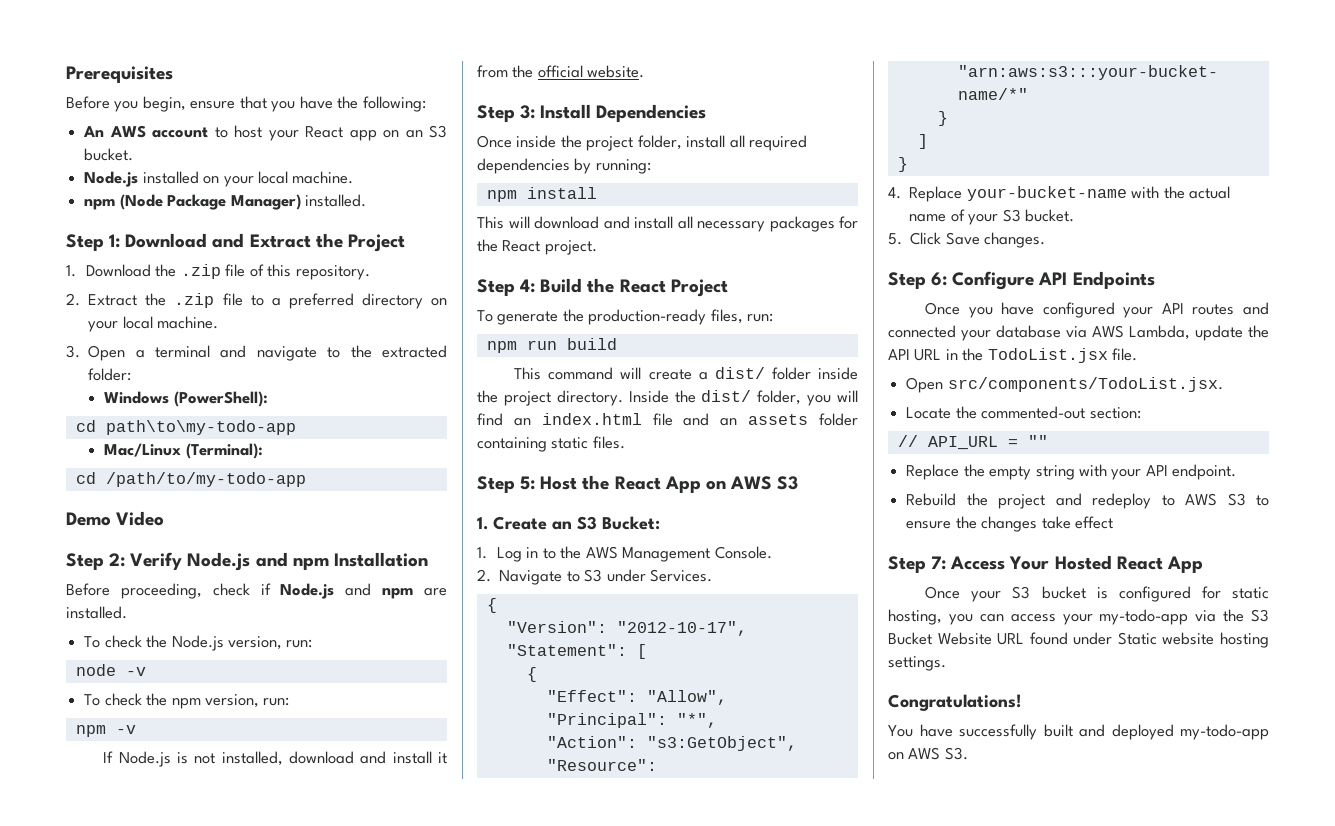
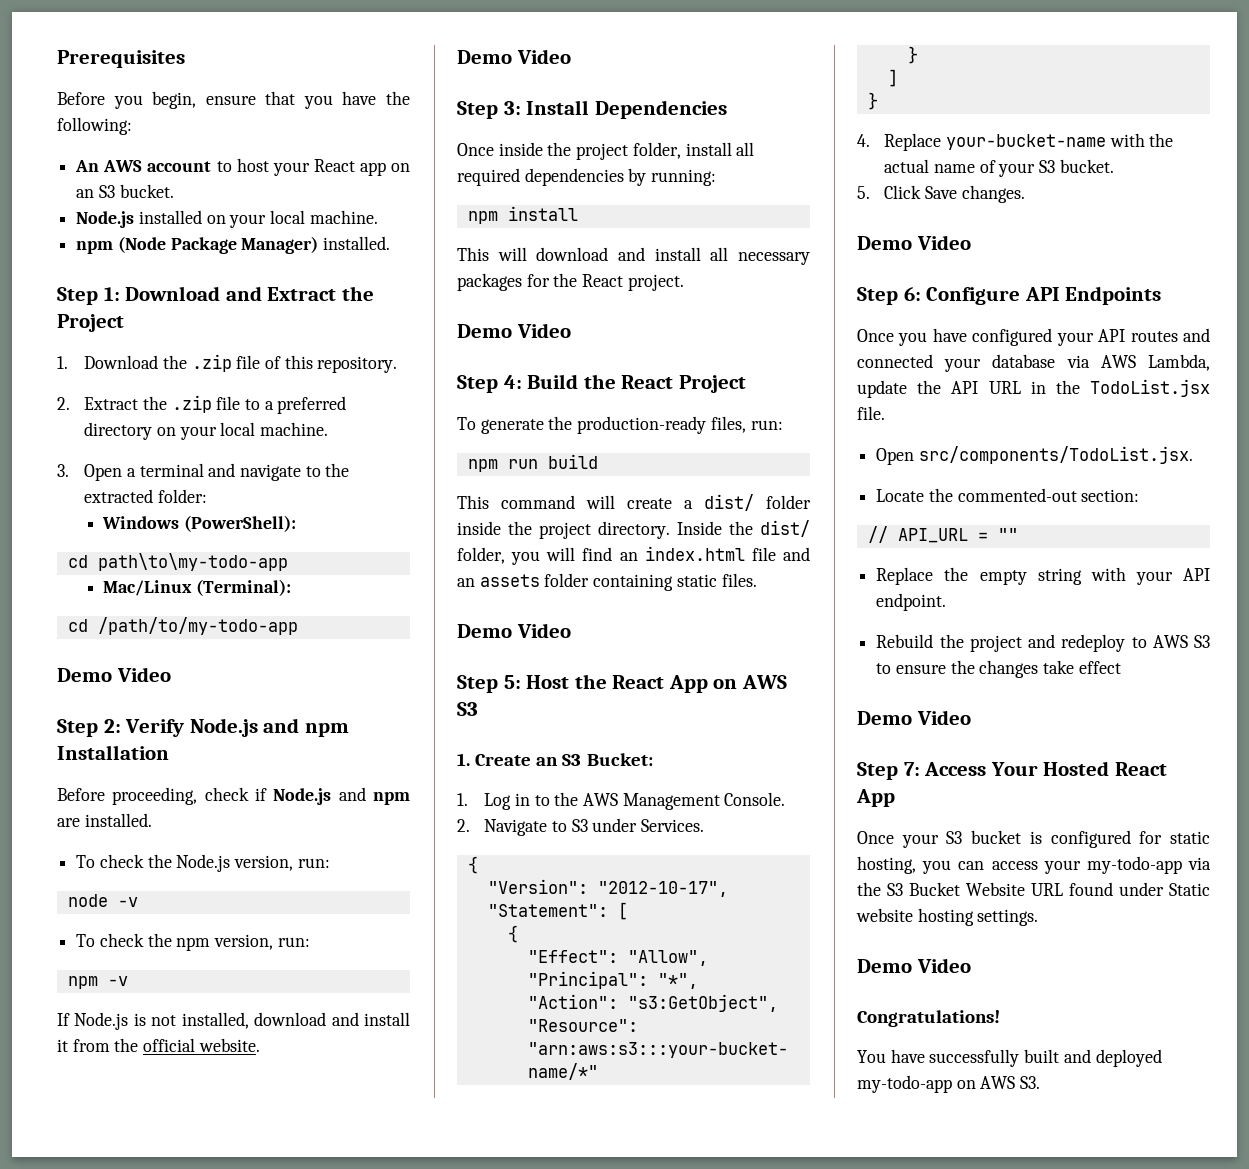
  If Node.js is not installed, download and install it from the official website.
+ Demo Video
  This will download and install all necessary packages for the React project.
+ Demo Video
  Inside the dist/ folder, you will find an index.html file and an assets folder containing static files.
+ Demo Video
  5. Click Save changes.
+ Demo Video
  Rebuild the project and redeploy to AWS S3 to ensure the changes take effect
+ Demo Video
  Once your S3 bucket is configured for static hosting, you can access your my-todo-app via the S3 Bucket Website URL found under Static website hosting settings.
+ Demo Video

